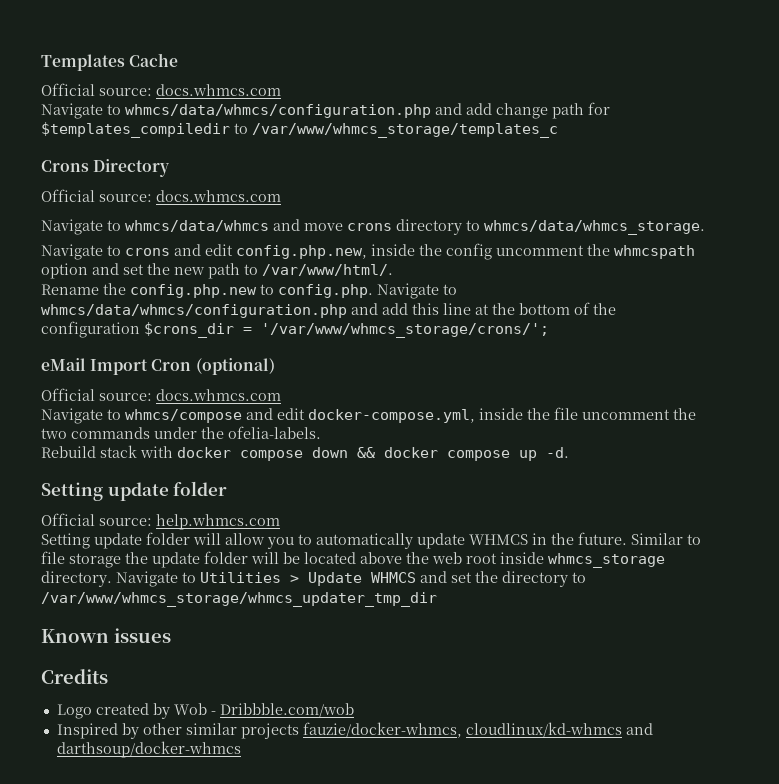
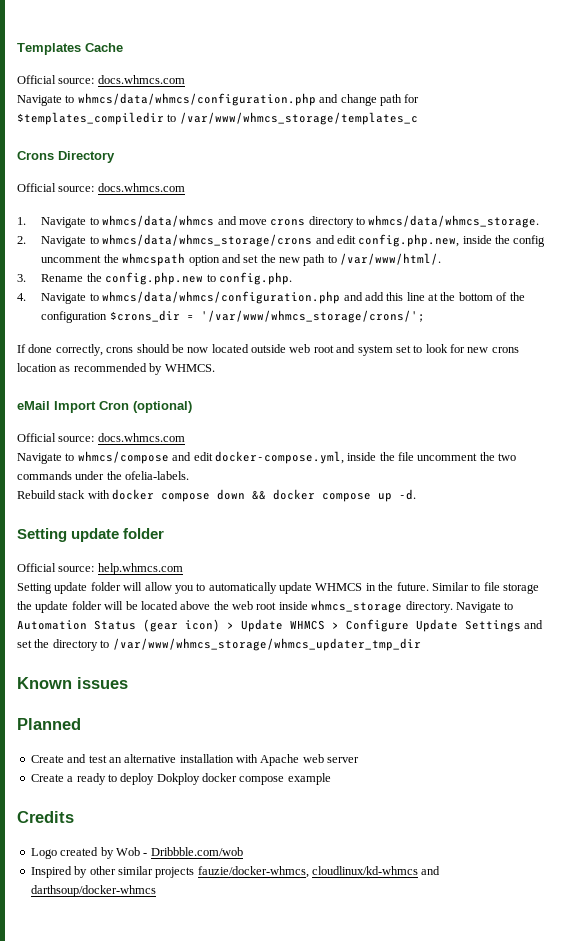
- Navigate to whmcs/data/whmcs/configuration.php and add change path for $templates_compiledir to /var/www/whmcs_storage/templates_c
+ Navigate to whmcs/data/whmcs/configuration.php and change path for $templates_compiledir to /var/www/whmcs_storage/templates_c
- Navigate to whmcs/data/whmcs and move crons directory to whmcs/data/whmcs_storage.
+ 1. Navigate to whmcs/data/whmcs and move crons directory to whmcs/data/whmcs_storage.
- Navigate to crons and edit config.php.new, inside the config uncomment the whmcspath option and set the new path to /var/www/html/.
+ 2. Navigate to whmcs/data/whmcs_storage/crons and edit config.php.new, inside the config uncomment the whmcspath option and set the new path to /var/www/html/.
- Rename the config.php.new to config.php. Navigate to whmcs/data/whmcs/configuration.php and add this line at the bottom of the configuration $crons_dir = '/var/www/whmcs_storage/crons/';
+ 3. Rename the config.php.new to config.php.
+ 4. Navigate to whmcs/data/whmcs/configuration.php and add this line at the bottom of the configuration $crons_dir = '/var/www/whmcs_storage/crons/';
+ If done correctly, crons should be now located outside web root and system set to look for new crons location as recommended by WHMCS.
- Navigate to Utilities > Update WHMCS and set the directory to /var/www/whmcs_storage/whmcs_updater_tmp_dir
+ Navigate to Automation Status (gear icon) > Update WHMCS > Configure Update Settings and set the directory to /var/www/whmcs_storage/whmcs_updater_tmp_dir
+ Planned
+ Create and test an alternative installation with Apache web server
+ Create a ready to deploy Dokploy docker compose example

